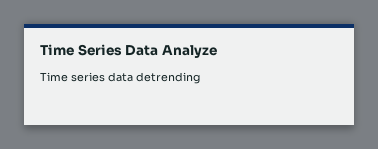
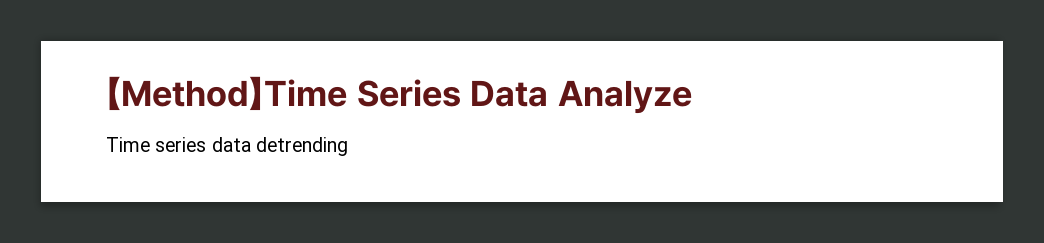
- Time Series Data Analyze
+ 【Method】Time Series Data Analyze

